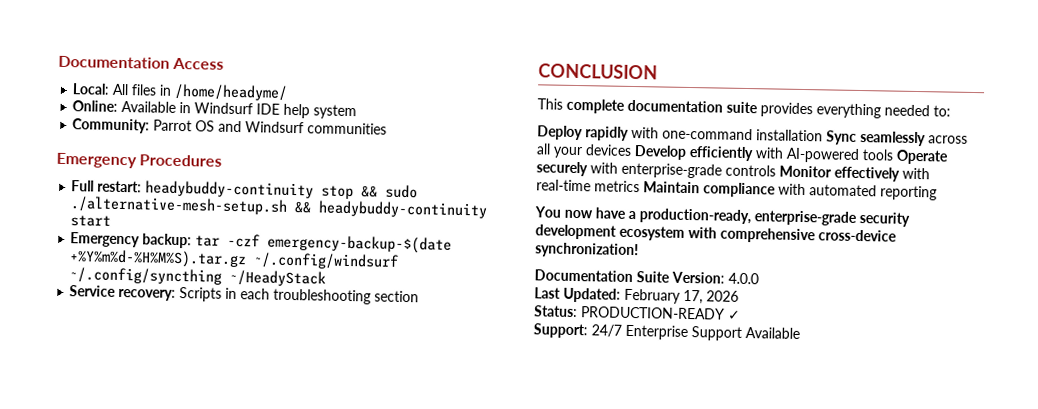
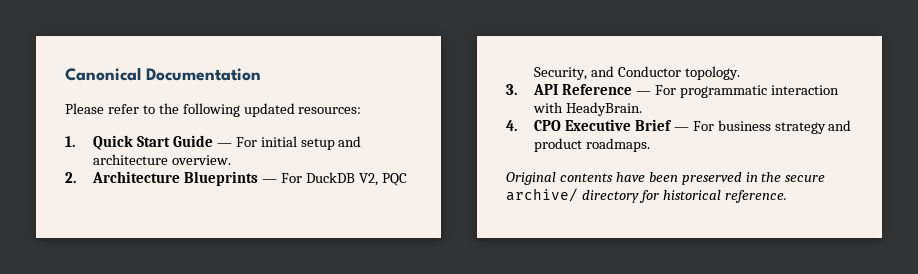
- Documentation Access
- Local: All files in /home/headyme/
- Online: Available in Windsurf IDE help system
- Community: Parrot OS and Windsurf communities
- Emergency Procedures
- Full restart: headybuddy-continuity stop && sudo ./alternative-mesh-setup.sh && headybuddy-continuity start
- Emergency backup: tar -czf emergency-backup-$(date +%Y%m%d-%H%M%S).tar.gz ~/.config/windsurf ~/.config/syncthing ~/HeadyStack
- Service recovery: Scripts in each troubleshooting section
- CONCLUSION
- This complete documentation suite provides everything needed to:
- Deploy rapidly with one-command installation Sync seamlessly across all your devices Develop efficiently with AI-powered tools Operate securely with enterprise-grade controls Monitor effectively with real-time metrics Maintain compliance with automated reporting
- You now have a production-ready, enterprise-grade security development ecosystem with comprehensive cross-device synchronization!
- Documentation Suite Version: 4.0.0
- Last Updated: February 17, 2026
- Status: PRODUCTION-READY ✓
- Support: 24/7 Enterprise Support Available
+ Canonical Documentation
+ Please refer to the following updated resources:
+ 1. Quick Start Guide — For initial setup and architecture overview.
+ 2. Architecture Blueprints — For DuckDB V2, PQC Security, and Conductor topology.
+ 3. API Reference — For programmatic interaction with HeadyBrain.
+ 4. CPO Executive Brief — For business strategy and product roadmaps.
+ Original contents have been preserved in the secure archive/ directory for historical reference.

